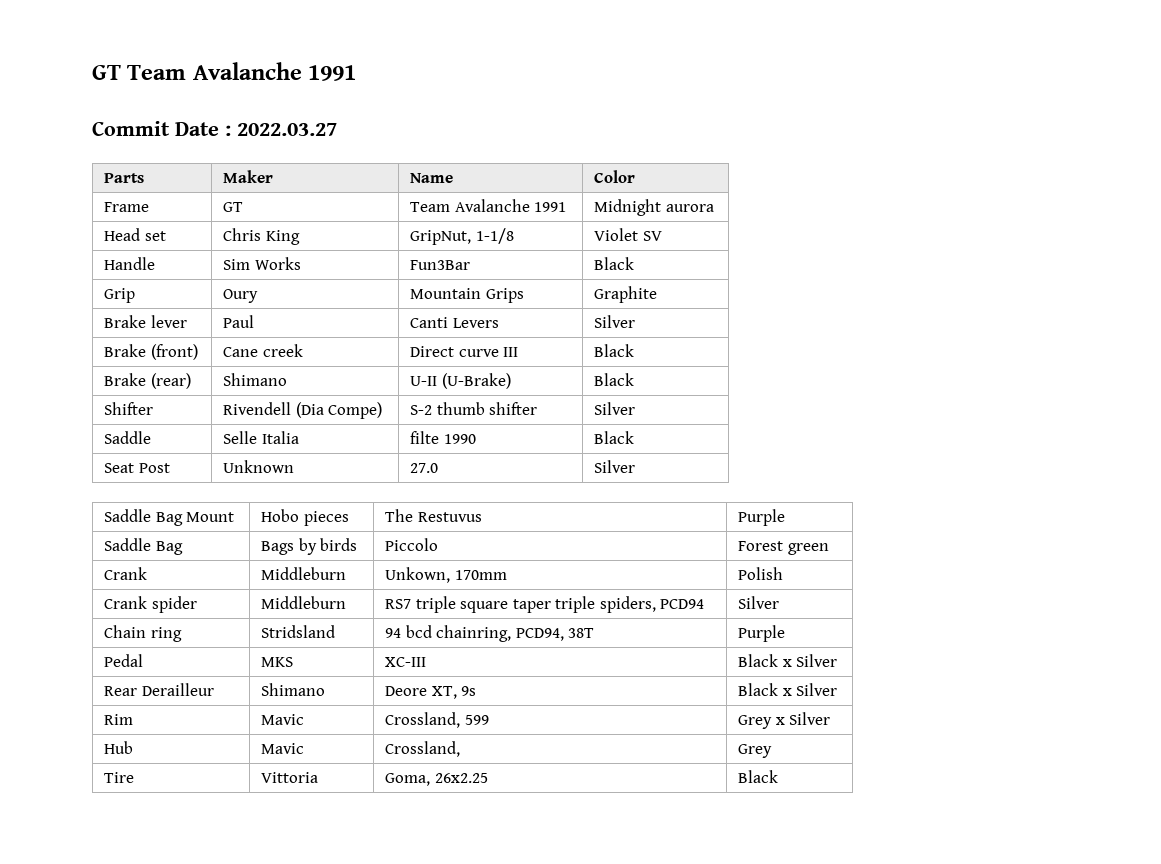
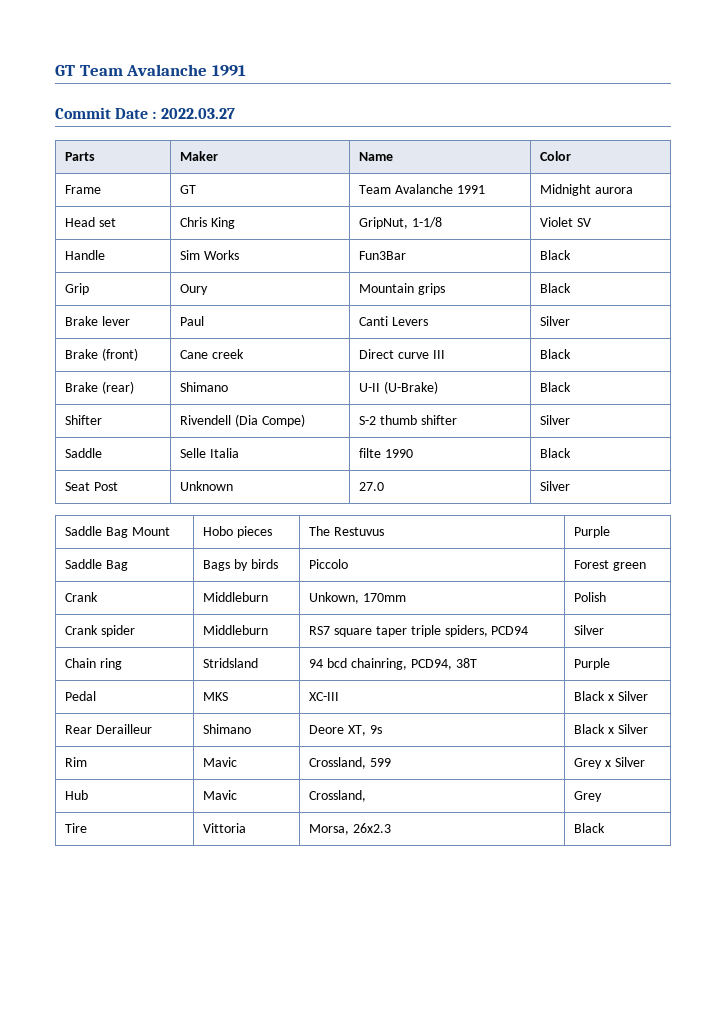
- Grip | Oury | Mountain Grips | Graphite
+ Grip | Oury | Mountain grips | Black
- Crank spider | Middleburn | RS7 triple square taper triple spiders, PCD94 | Silver
+ Crank spider | Middleburn | RS7 square taper triple spiders, PCD94 | Silver
- Tire | Vittoria | Goma, 26x2.25 | Black
+ Tire | Vittoria | Morsa, 26x2.3 | Black

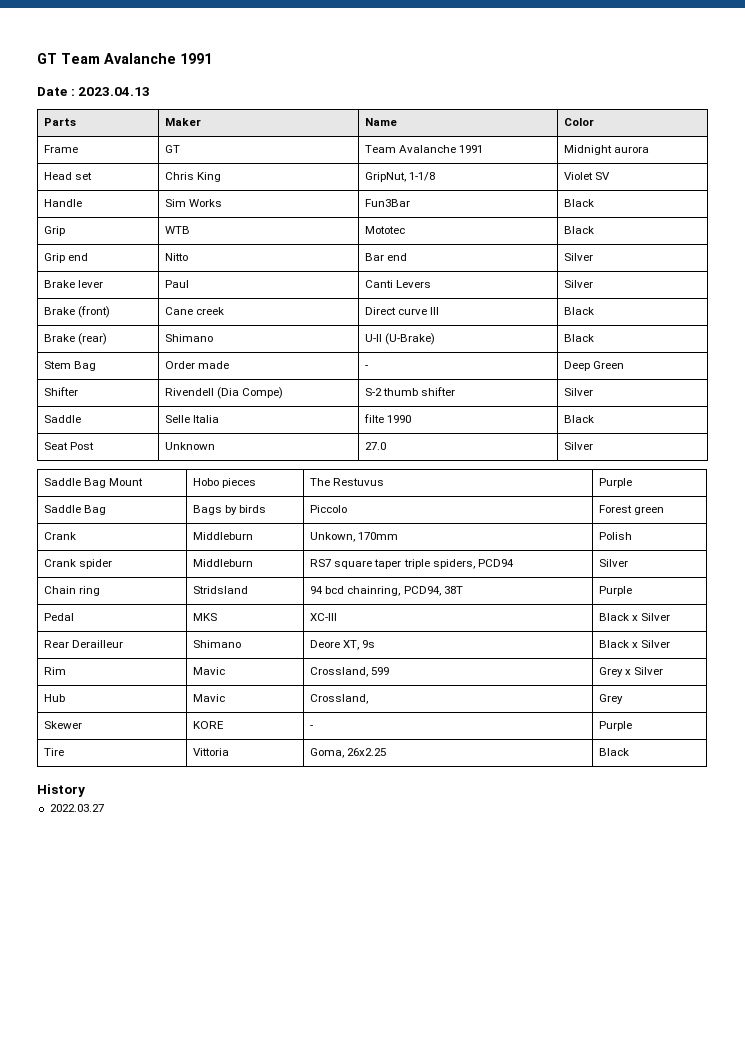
- Commit Date : 2022.03.27
+ Date : 2023.04.13
- Grip | Oury | Mountain grips | Black
+ Grip | WTB | Mototec | Black
+ Grip end | Nitto | Bar end | Silver
+ Stem Bag | Order made | - | Deep Green
+ Skewer | KORE | - | Purple
- Tire | Vittoria | Morsa, 26x2.3 | Black
+ Tire | Vittoria | Goma, 26x2.25 | Black
+ History
+ 2022.03.27

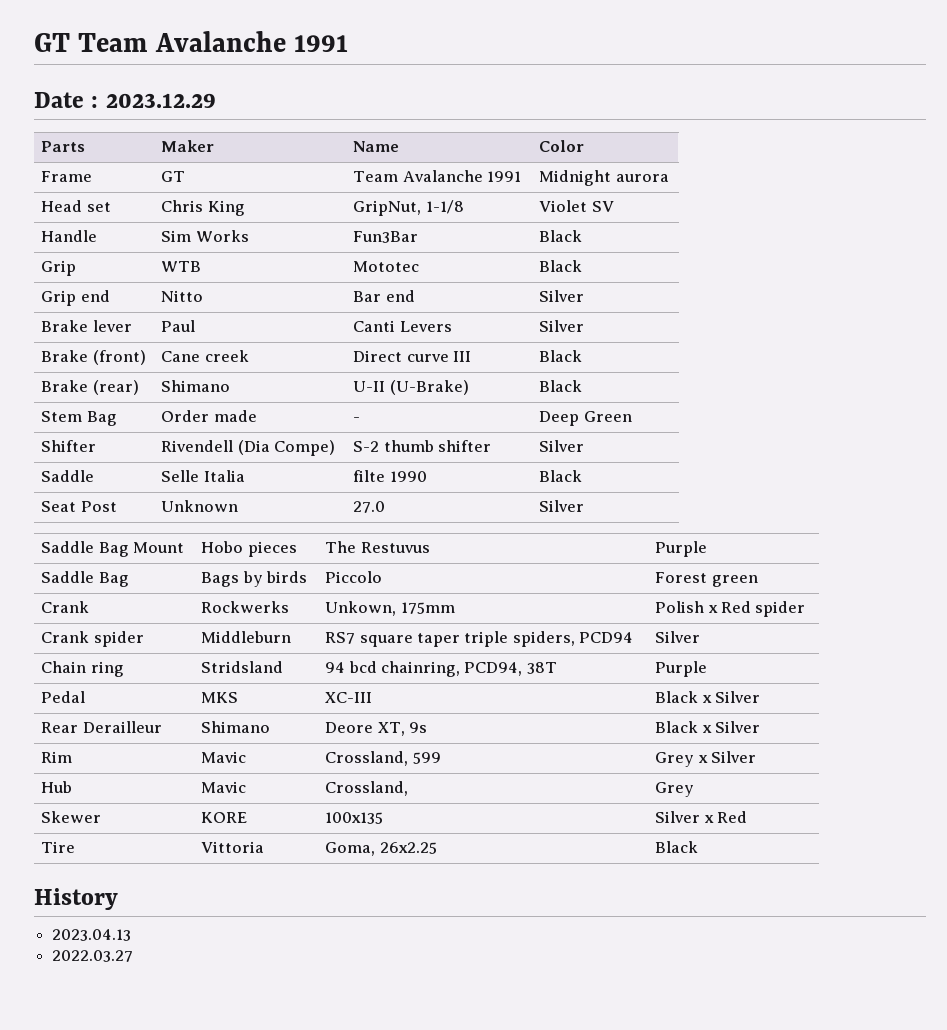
- Date : 2023.04.13
+ Date : 2023.12.29
- Crank | Middleburn | Unkown, 170mm | Polish
+ Crank | Rockwerks | Unkown, 175mm | Polish x Red spider
- Skewer | KORE | - | Purple
+ Skewer | KORE | 100x135 | Silver x Red
+ 2023.04.13

